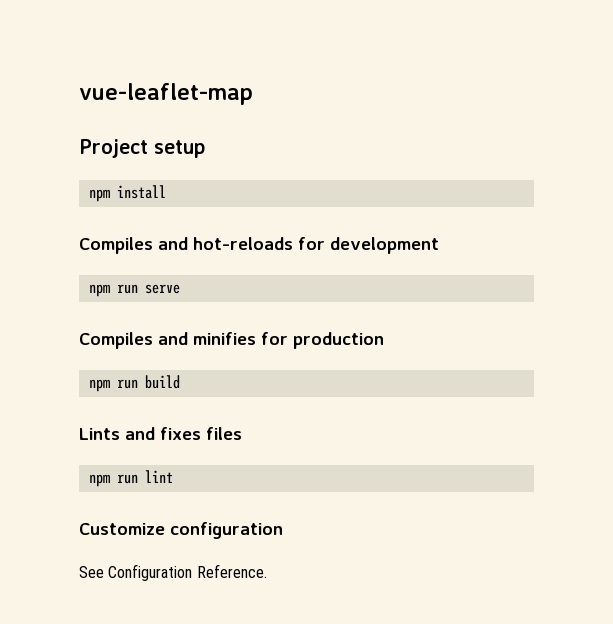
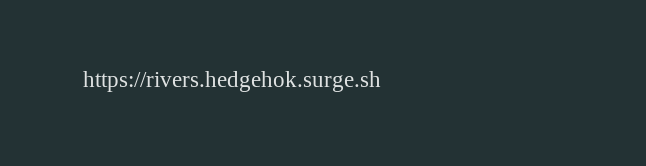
- vue-leaflet-map
- Project setup
- npm install
- Compiles and hot-reloads for development
- npm run serve
- Compiles and minifies for production
- npm run build
- Lints and fixes files
- npm run lint
- Customize configuration
- See Configuration Reference.
+ https://rivers.hedgehok.surge.sh

